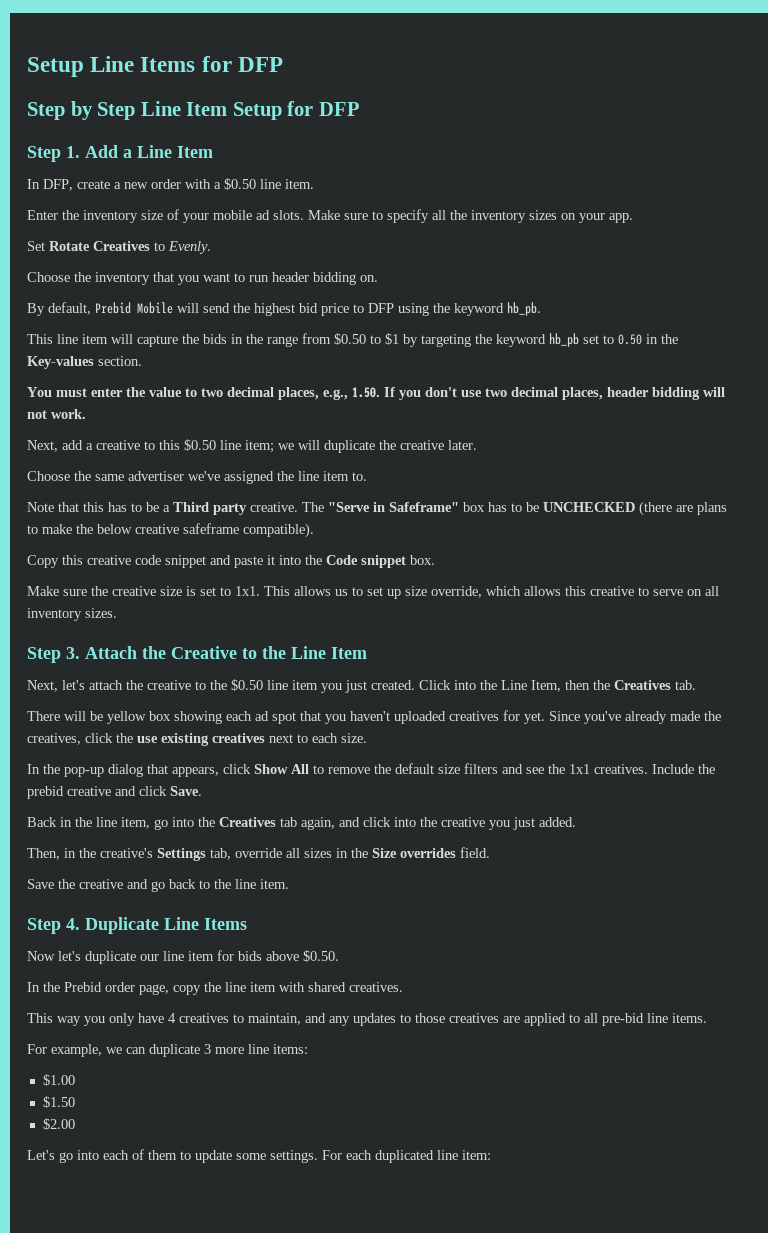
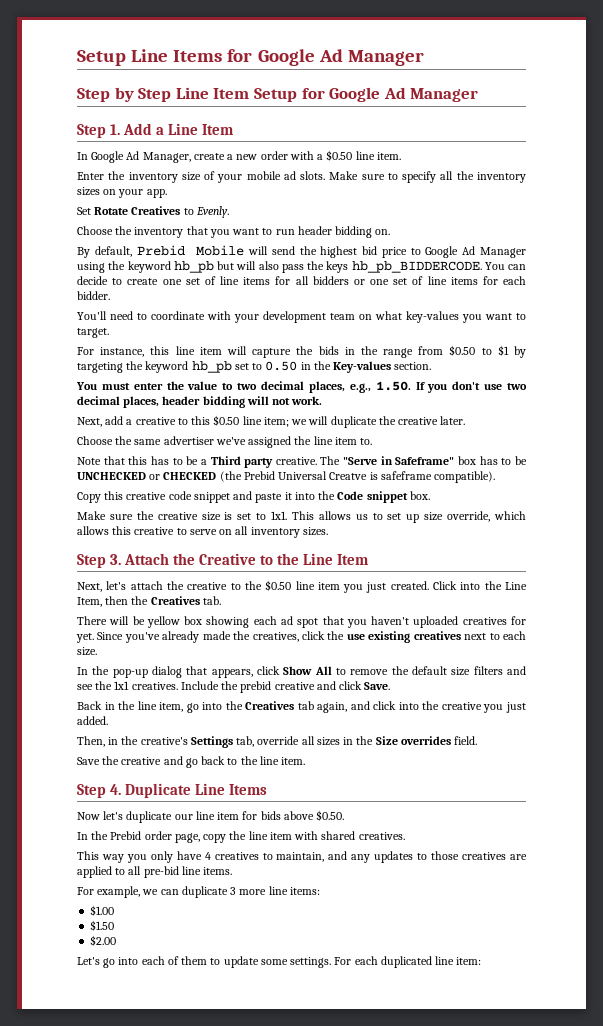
- Setup Line Items for DFP
+ Setup Line Items for Google Ad Manager
- Step by Step Line Item Setup for DFP
+ Step by Step Line Item Setup for Google Ad Manager
- In DFP, create a new order with a $0.50 line item.
+ In Google Ad Manager, create a new order with a $0.50 line item.
- By default, Prebid Mobile will send the highest bid price to DFP using the keyword hb_pb.
- This line item will capture the bids in the range from $0.50 to $1 by targeting the keyword hb_pb set to 0.50 in the Key-values section.
+ By default, Prebid Mobile will send the highest bid price to Google Ad Manager using the keyword hb_pb but will also pass the keys hb_pb_BIDDERCODE. You can decide to create one set of line items for all bidders or one set of line items for each bidder.
+ You'll need to coordinate with your development team on what key-values you want to target.
+ For instance, this line item will capture the bids in the range from $0.50 to $1 by targeting the keyword hb_pb set to 0.50 in the Key-values section.
- The "Serve in Safeframe" box has to be UNCHECKED (there are plans to make the below creative safeframe compatible).
+ The "Serve in Safeframe" box has to be UNCHECKED or CHECKED (the Prebid Universal Creatve is safeframe compatible).

